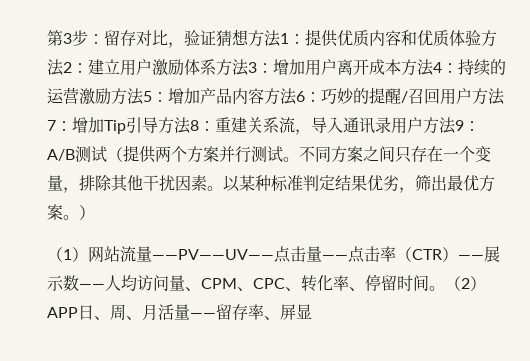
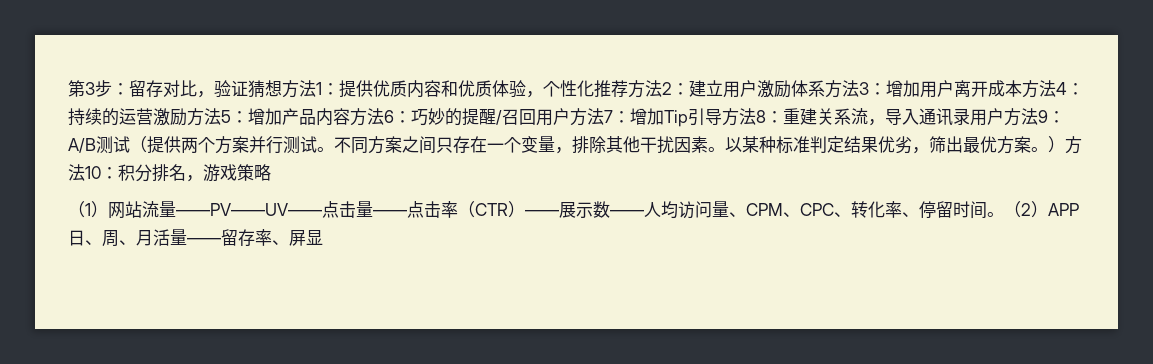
- 提供优质内容和优质体验方法2：
+ 提供优质内容和优质体验，个性化推荐方法2：
- 以某种标准判定结果优劣，筛出最优方案。）
+ 以某种标准判定结果优劣，筛出最优方案。）方法10：积分排名，游戏策略

